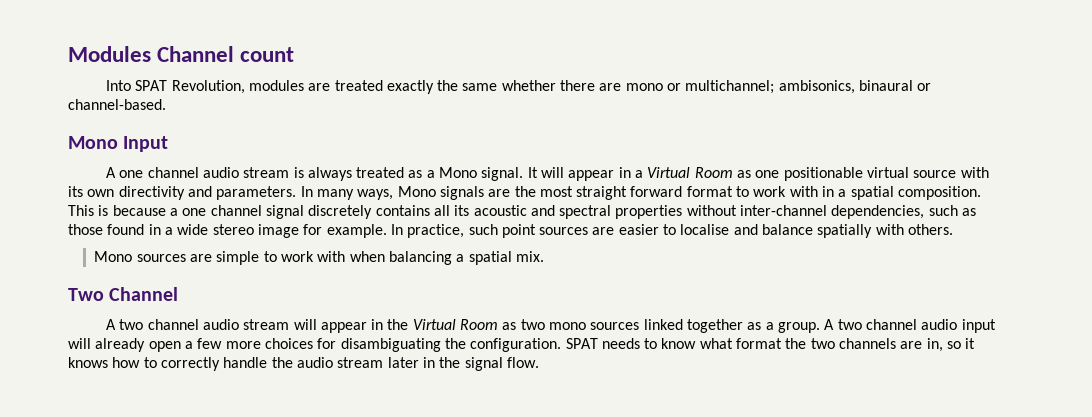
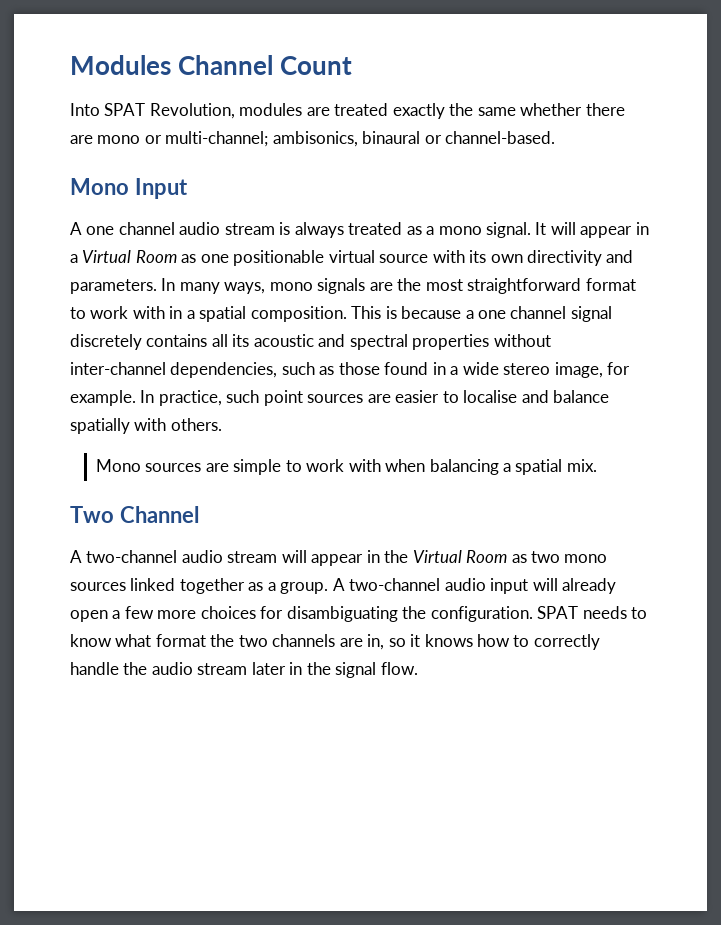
- Modules Channel count
+ Modules Channel Count
- Into SPAT Revolution, modules are treated exactly the same whether there are mono or multichannel; ambisonics, binaural or channel-based.
+ Into SPAT Revolution, modules are treated exactly the same whether there are mono or multi-channel; ambisonics, binaural or channel-based.
- A one channel audio stream is always treated as a Mono signal.
+ A one channel audio stream is always treated as a mono signal.
- In many ways, Mono signals are the most straight forward format to work with in a spatial composition.
+ In many ways, mono signals are the most straightforward format to work with in a spatial composition.
- This is because a one channel signal discretely contains all its acoustic and spectral properties without inter-channel dependencies, such as those found in a wide stereo image for example.
+ This is because a one channel signal discretely contains all its acoustic and spectral properties without inter-channel dependencies, such as those found in a wide stereo image, for example.
- A two channel audio stream will appear in the Virtual Room as two mono sources linked together as a group.
+ A two-channel audio stream will appear in the Virtual Room as two mono sources linked together as a group.
- A two channel audio input will already open a few more choices for disambiguating the configuration.
+ A two-channel audio input will already open a few more choices for disambiguating the configuration.

